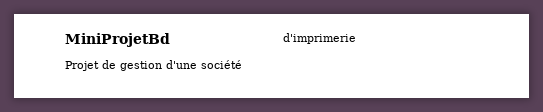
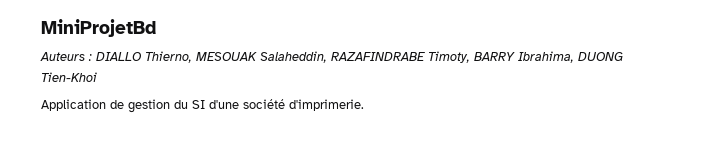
- Projet de gestion d'une société d'imprimerie
+ Auteurs : DIALLO Thierno, MESOUAK Salaheddin, RAZAFINDRABE Timoty, BARRY Ibrahima, DUONG Tien-Khoi
+ Application de gestion du SI d'une société d'imprimerie.

